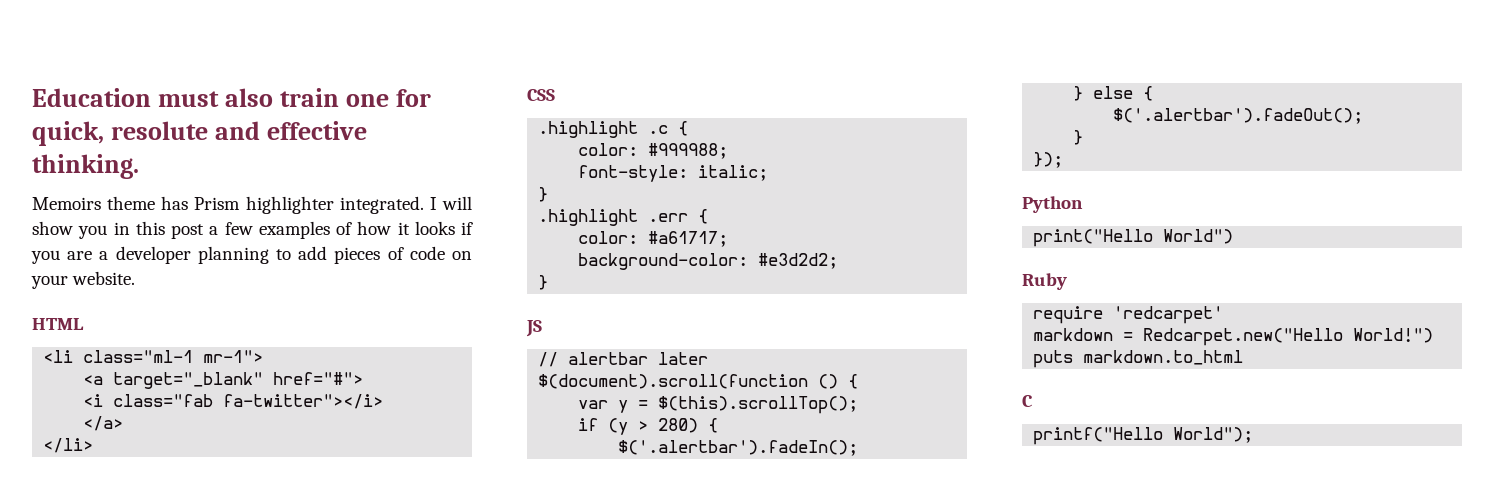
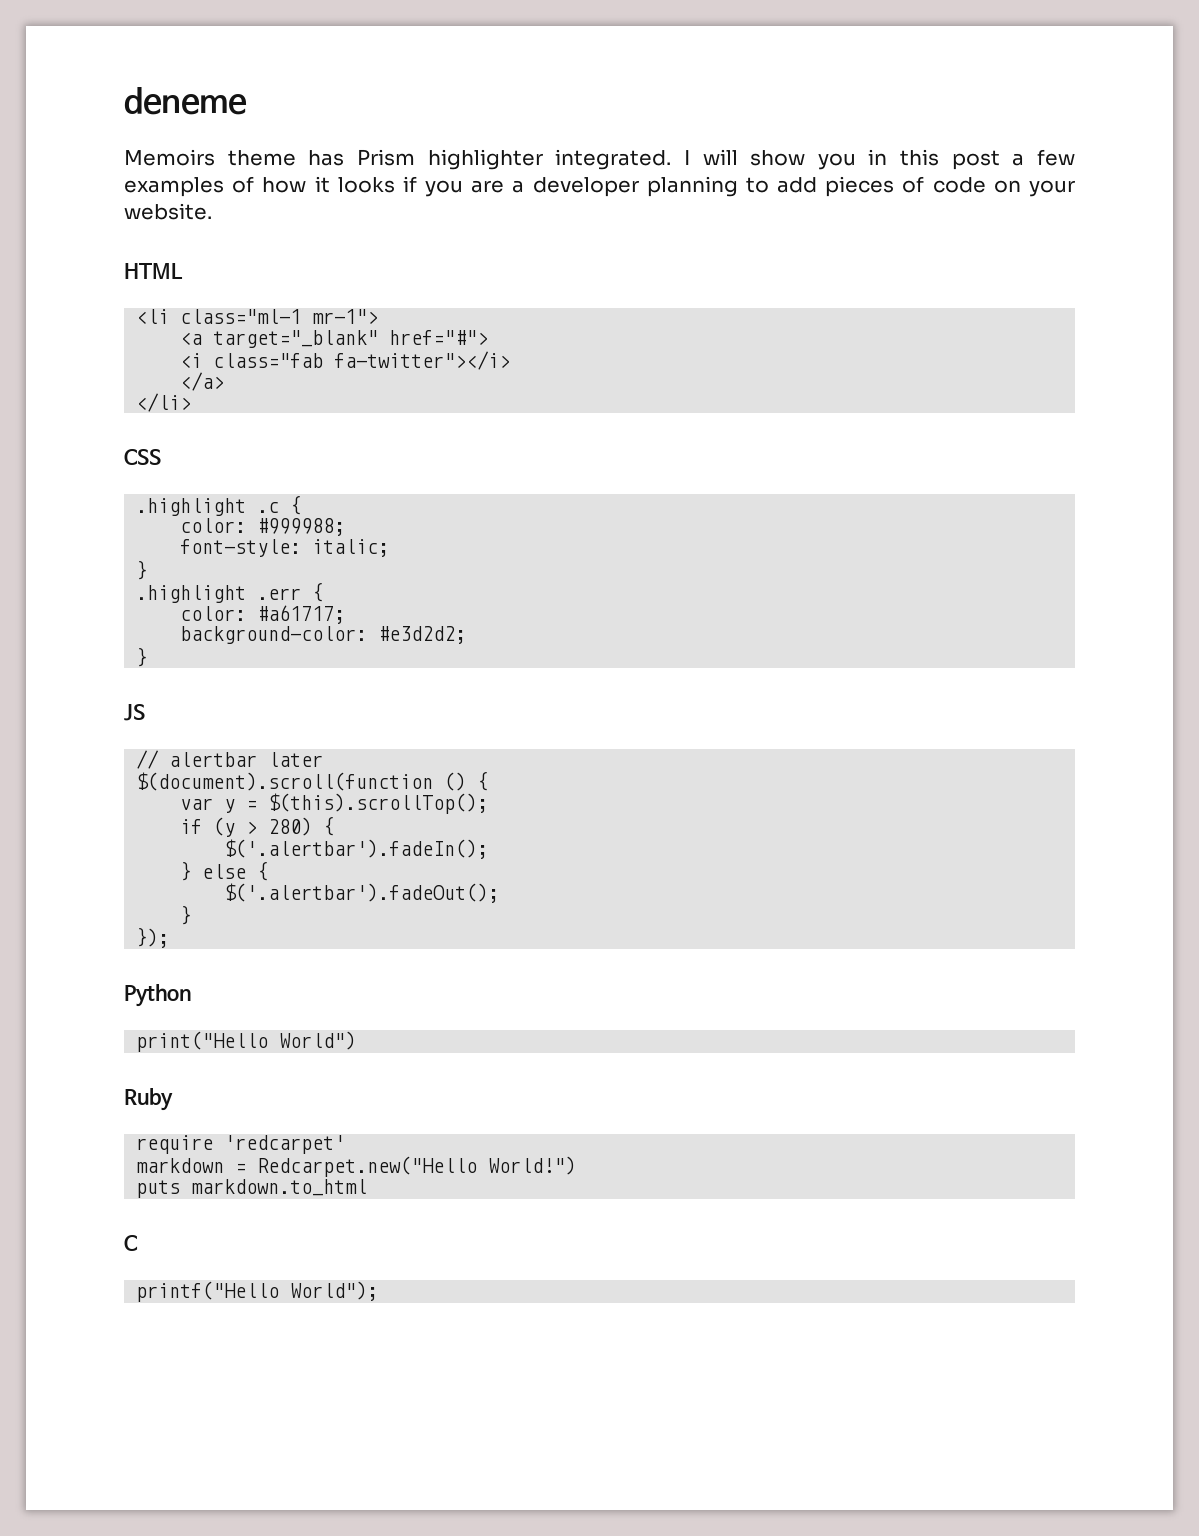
- Education must also train one for quick, resolute and effective thinking.
+ deneme

